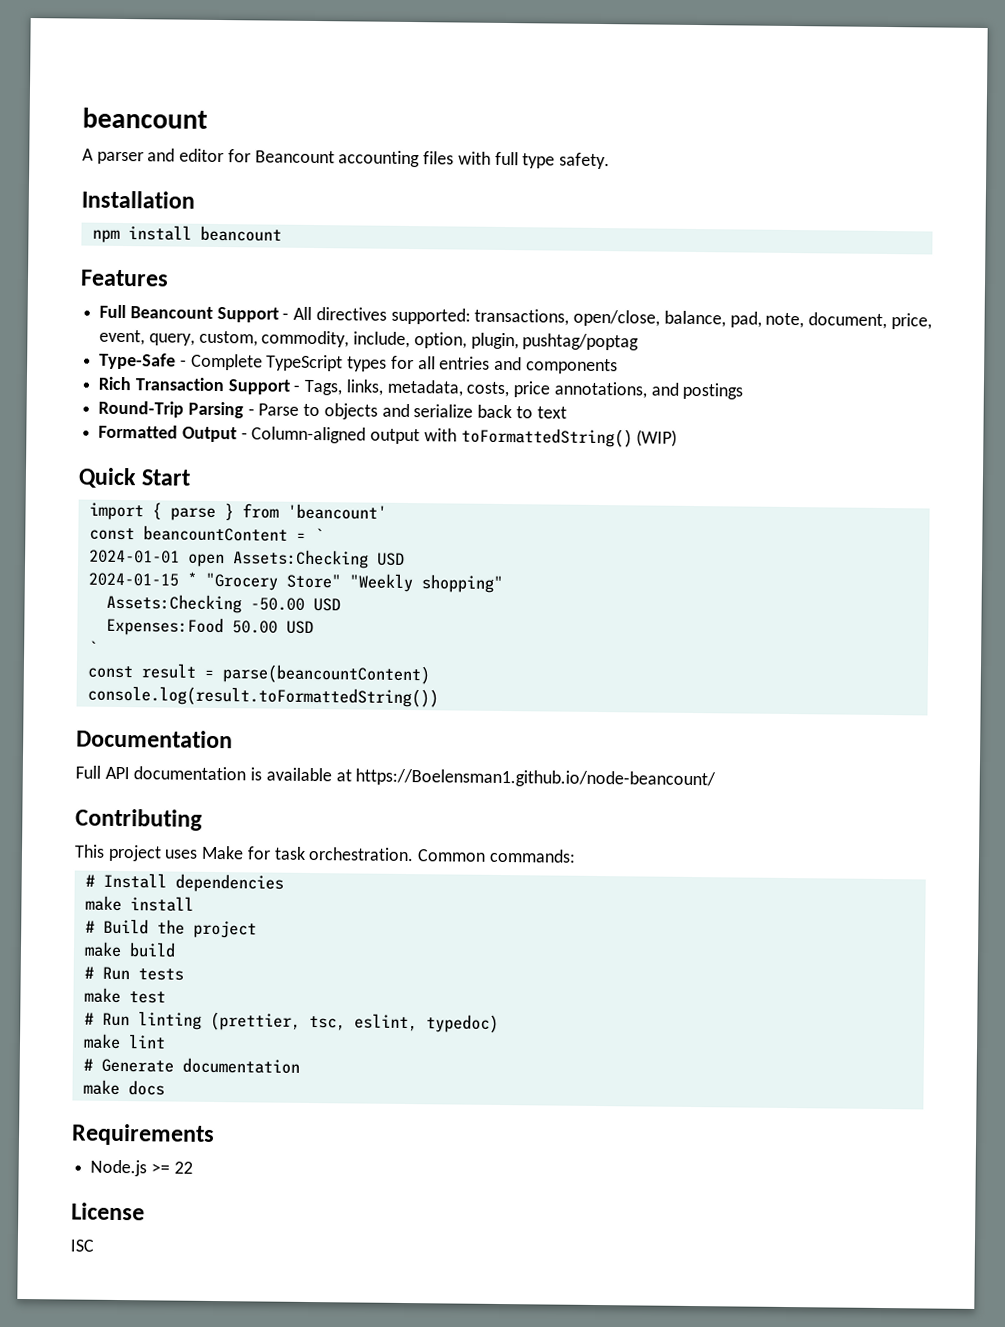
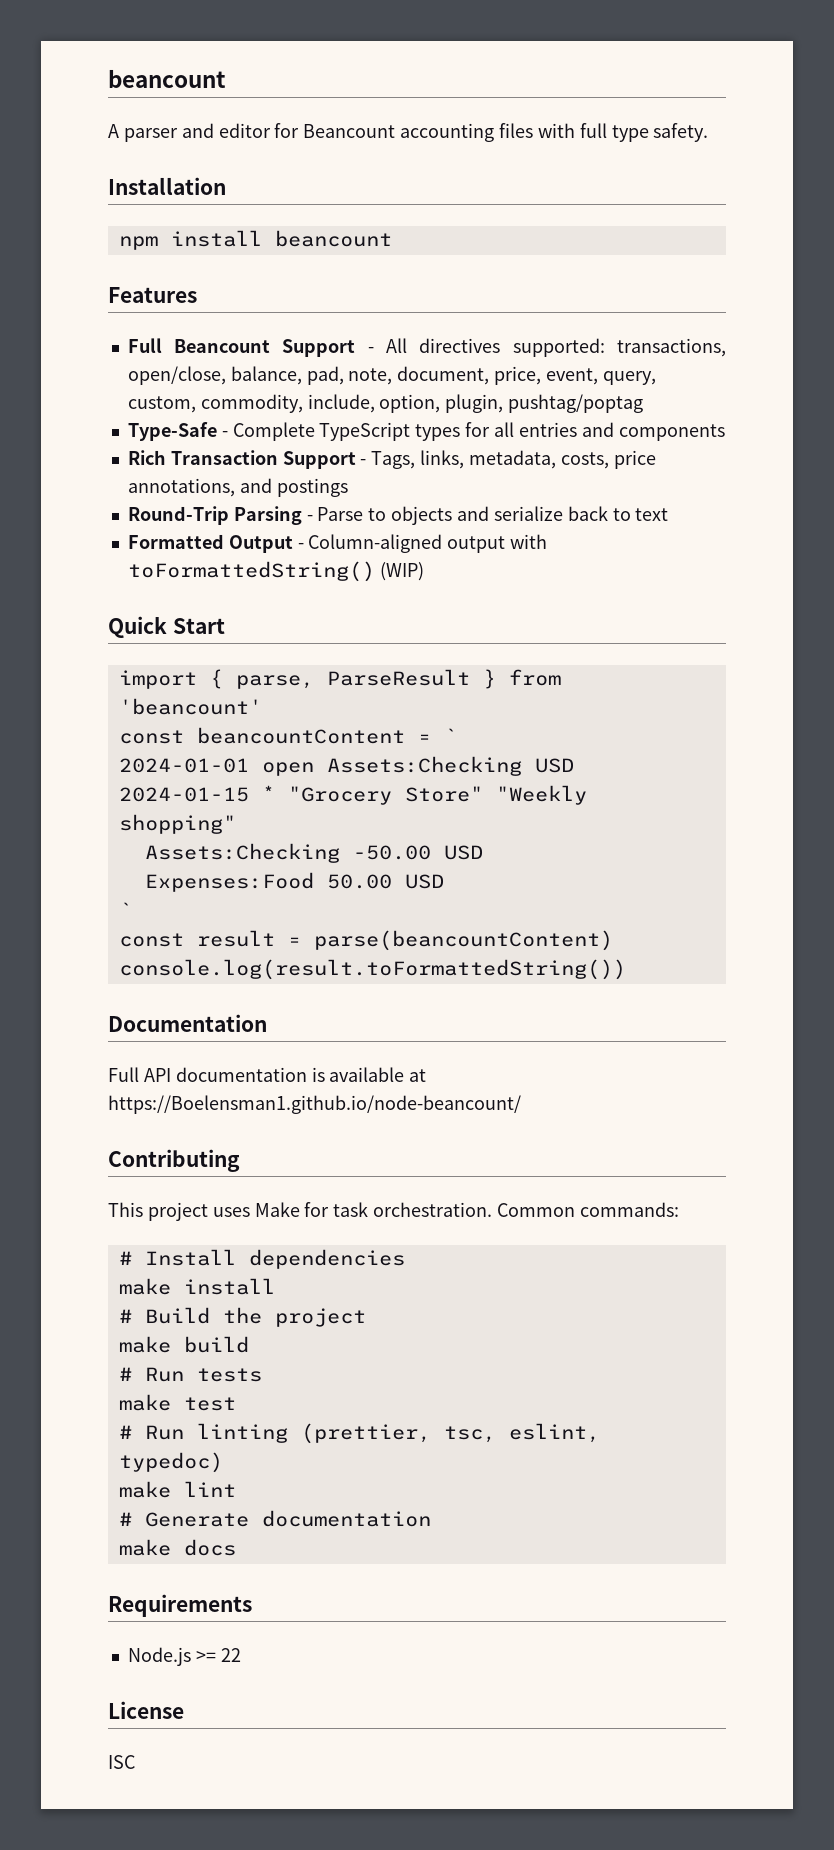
- import { parse } from 'beancount'
+ import { parse, ParseResult } from 'beancount'

